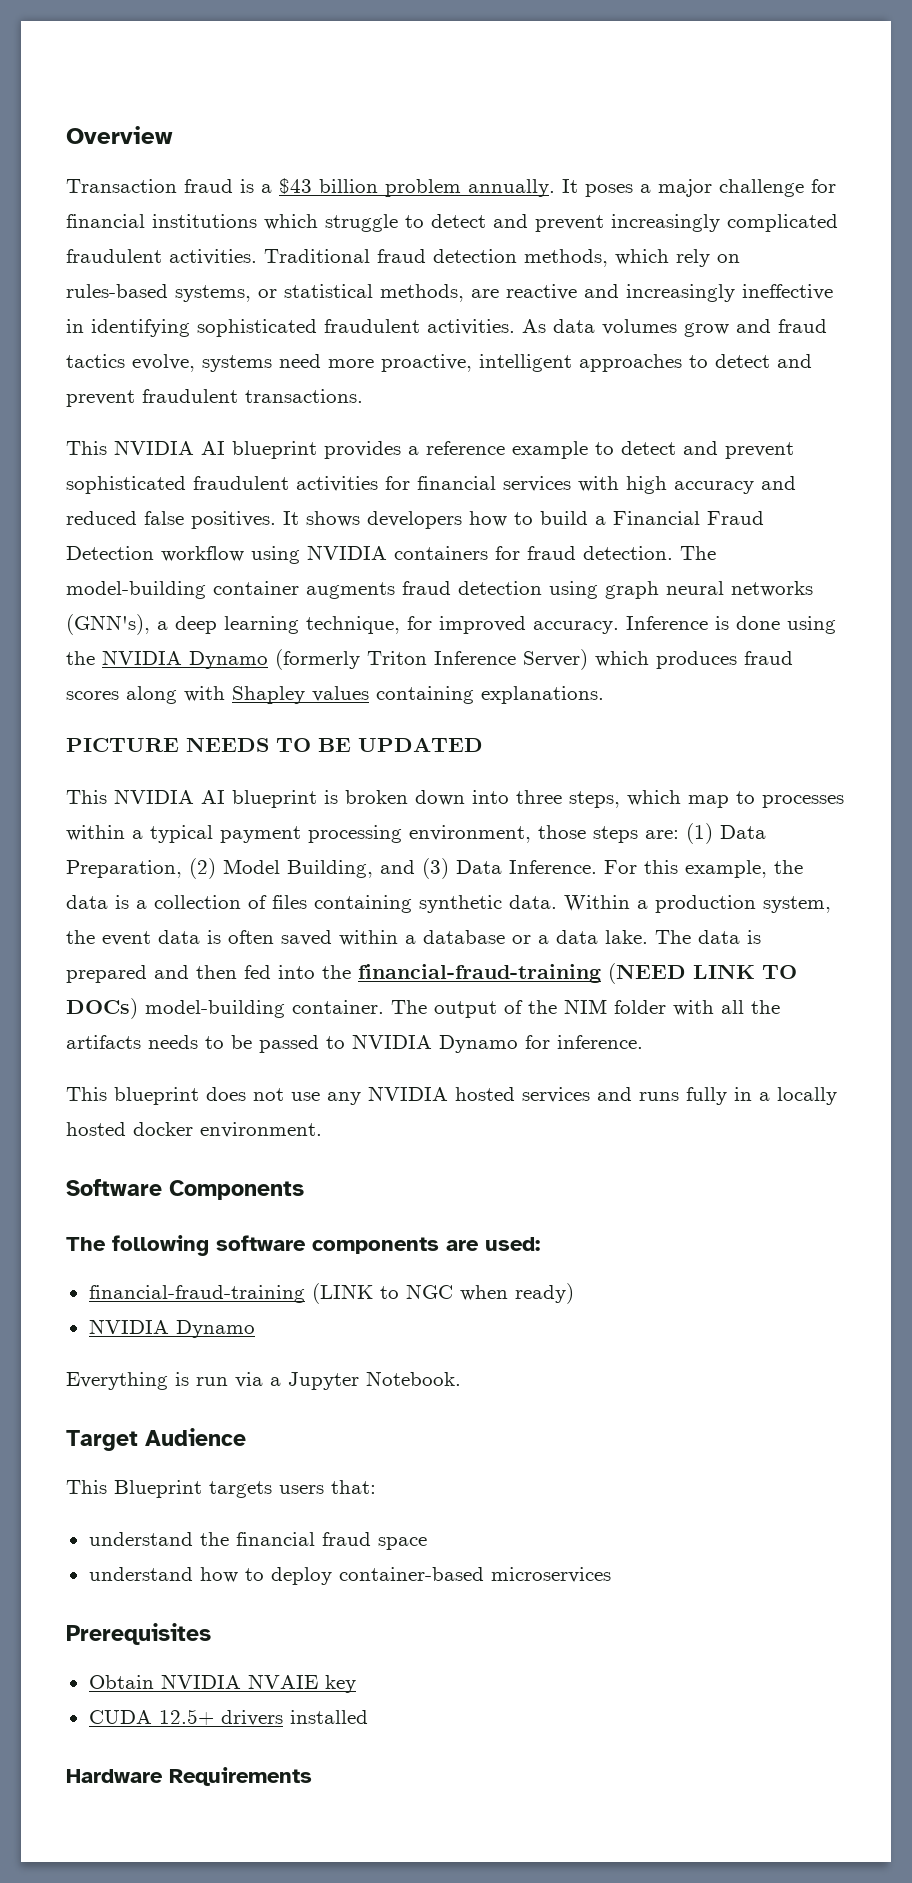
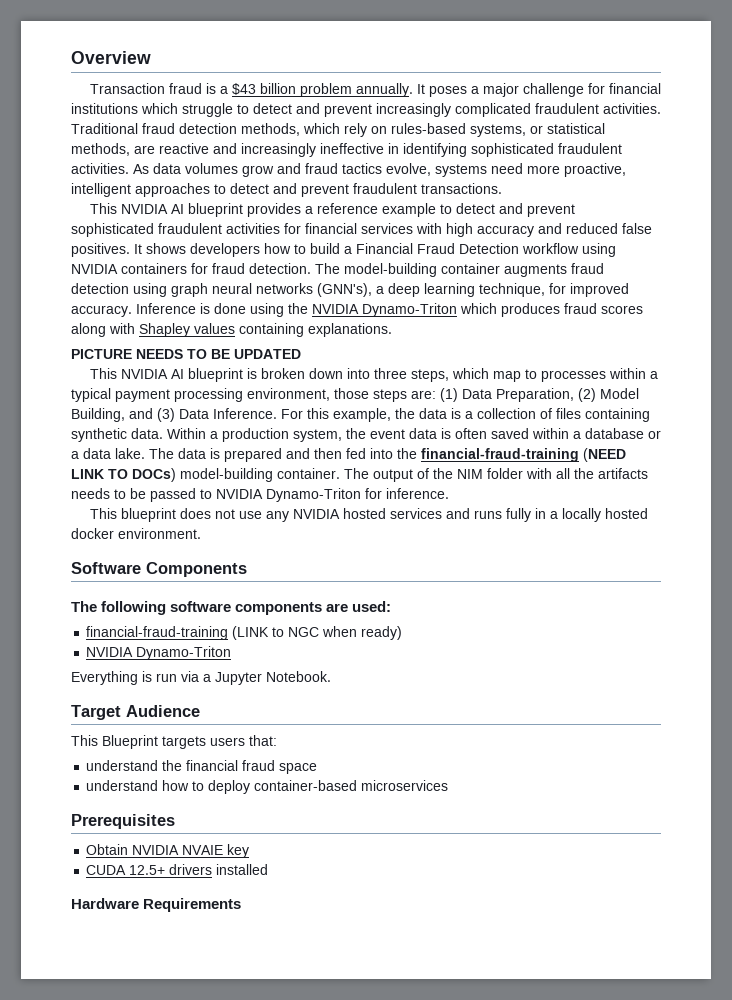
- Inference is done using the NVIDIA Dynamo (formerly Triton Inference Server) which produces fraud scores along with Shapley values containing explanations.
+ Inference is done using the NVIDIA Dynamo-Triton which produces fraud scores along with Shapley values containing explanations.
- The output of the NIM folder with all the artifacts needs to be passed to NVIDIA Dynamo for inference.
+ The output of the NIM folder with all the artifacts needs to be passed to NVIDIA Dynamo-Triton for inference.
  financial-fraud-training (LINK to NGC when ready)
- NVIDIA Dynamo
+ NVIDIA Dynamo-Triton

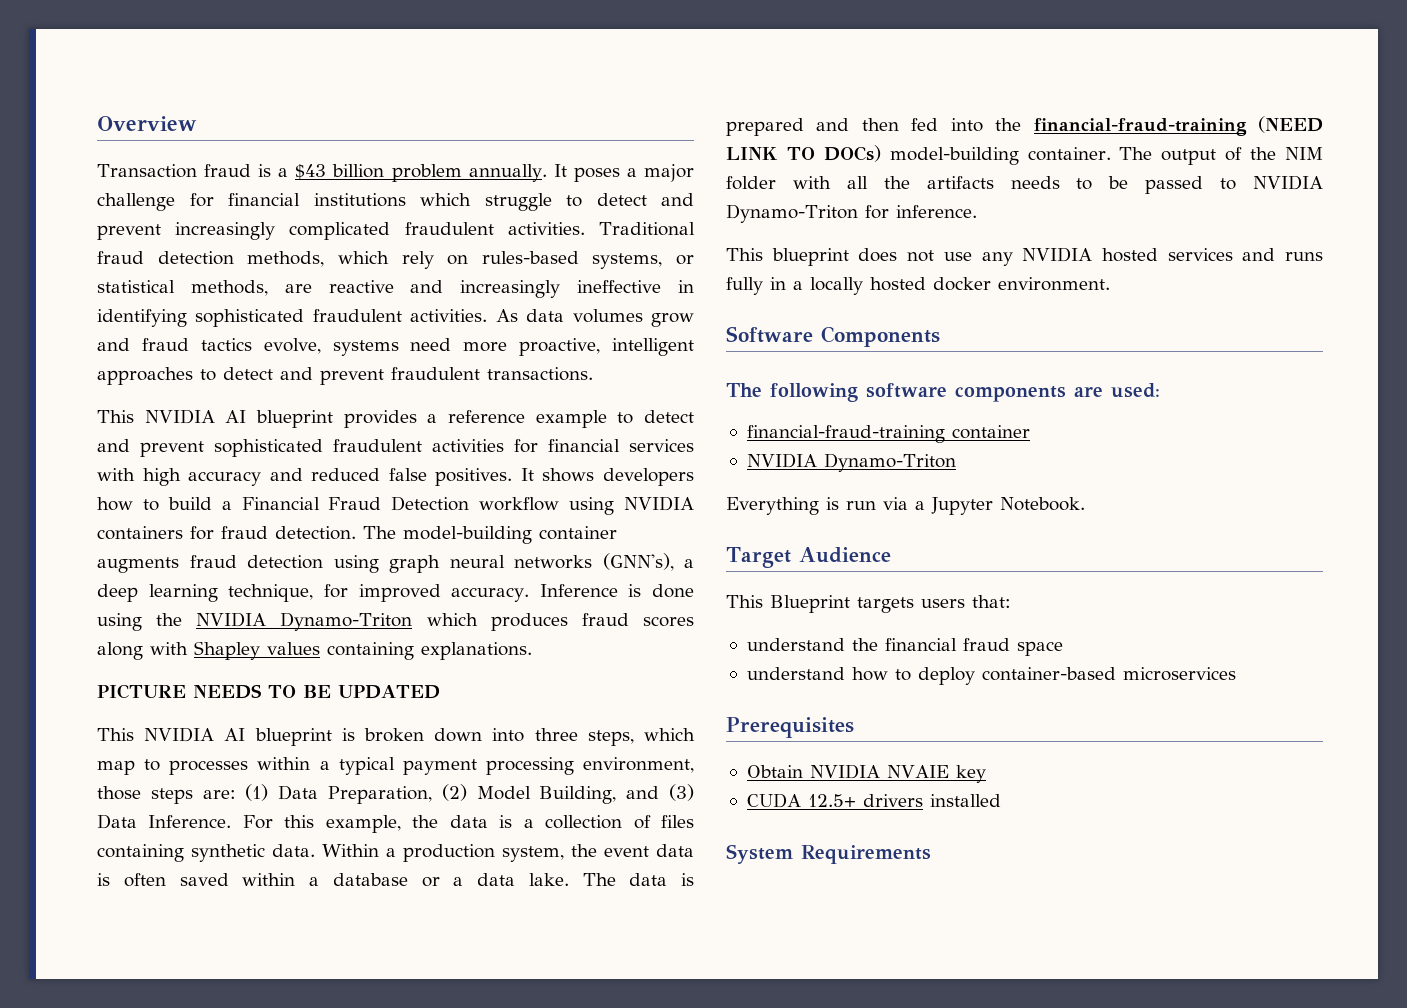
- financial-fraud-training (LINK to NGC when ready)
+ financial-fraud-training container
- Hardware Requirements
+ System Requirements

